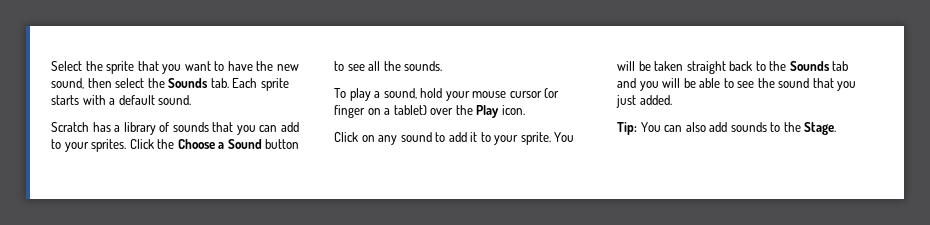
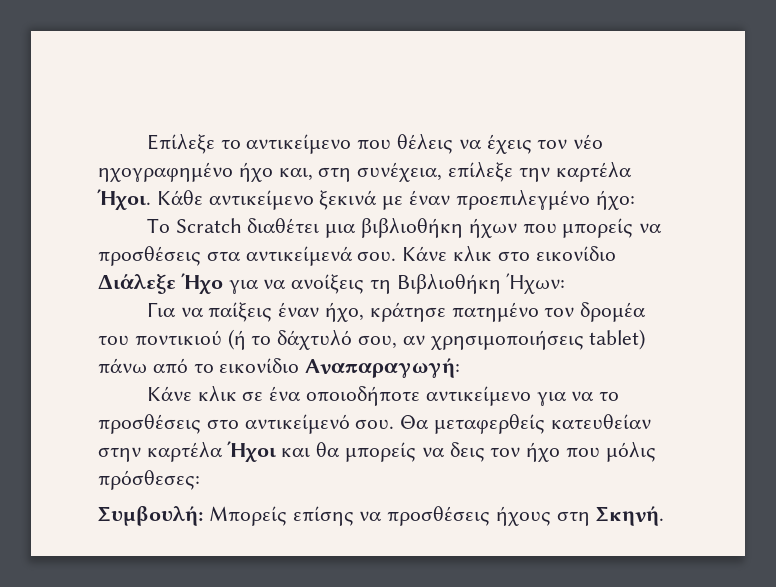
- Select the sprite that you want to have the new sound, then select the Sounds tab. Each sprite starts with a default sound.
- Scratch has a library of sounds that you can add to your sprites. Click the Choose a Sound button to see all the sounds.
- To play a sound, hold your mouse cursor (or finger on a tablet) over the Play icon.
- Click on any sound to add it to your sprite. You will be taken straight back to the Sounds tab and you will be able to see the sound that you just added.
- Tip: You can also add sounds to the Stage.
+ Επίλεξε το αντικείμενο που θέλεις να έχεις τον νέο ηχογραφημένο ήχο και, στη συνέχεια, επίλεξε την καρτέλα Ήχοι. Κάθε αντικείμενο ξεκινά με έναν προεπιλεγμένο ήχο:
+ Το Scratch διαθέτει μια βιβλιοθήκη ήχων που μπορείς να προσθέσεις στα αντικείμενά σου. Κάνε κλικ στο εικονίδιο Διάλεξε Ήχο για να ανοίξεις τη Βιβλιοθήκη Ήχων:
+ Για να παίξεις έναν ήχο, κράτησε πατημένο τον δρομέα του ποντικιού (ή το δάχτυλό σου, αν χρησιμοποιήσεις tablet) πάνω από το εικονίδιο Αναπαραγωγή:
+ Κάνε κλικ σε ένα οποιοδήποτε αντικείμενο για να το προσθέσεις στο αντικείμενό σου. Θα μεταφερθείς κατευθείαν στην καρτέλα Ήχοι και θα μπορείς να δεις τον ήχο που μόλις πρόσθεσες:
+ Συμβουλή: Μπορείς επίσης να προσθέσεις ήχους στη Σκηνή.

